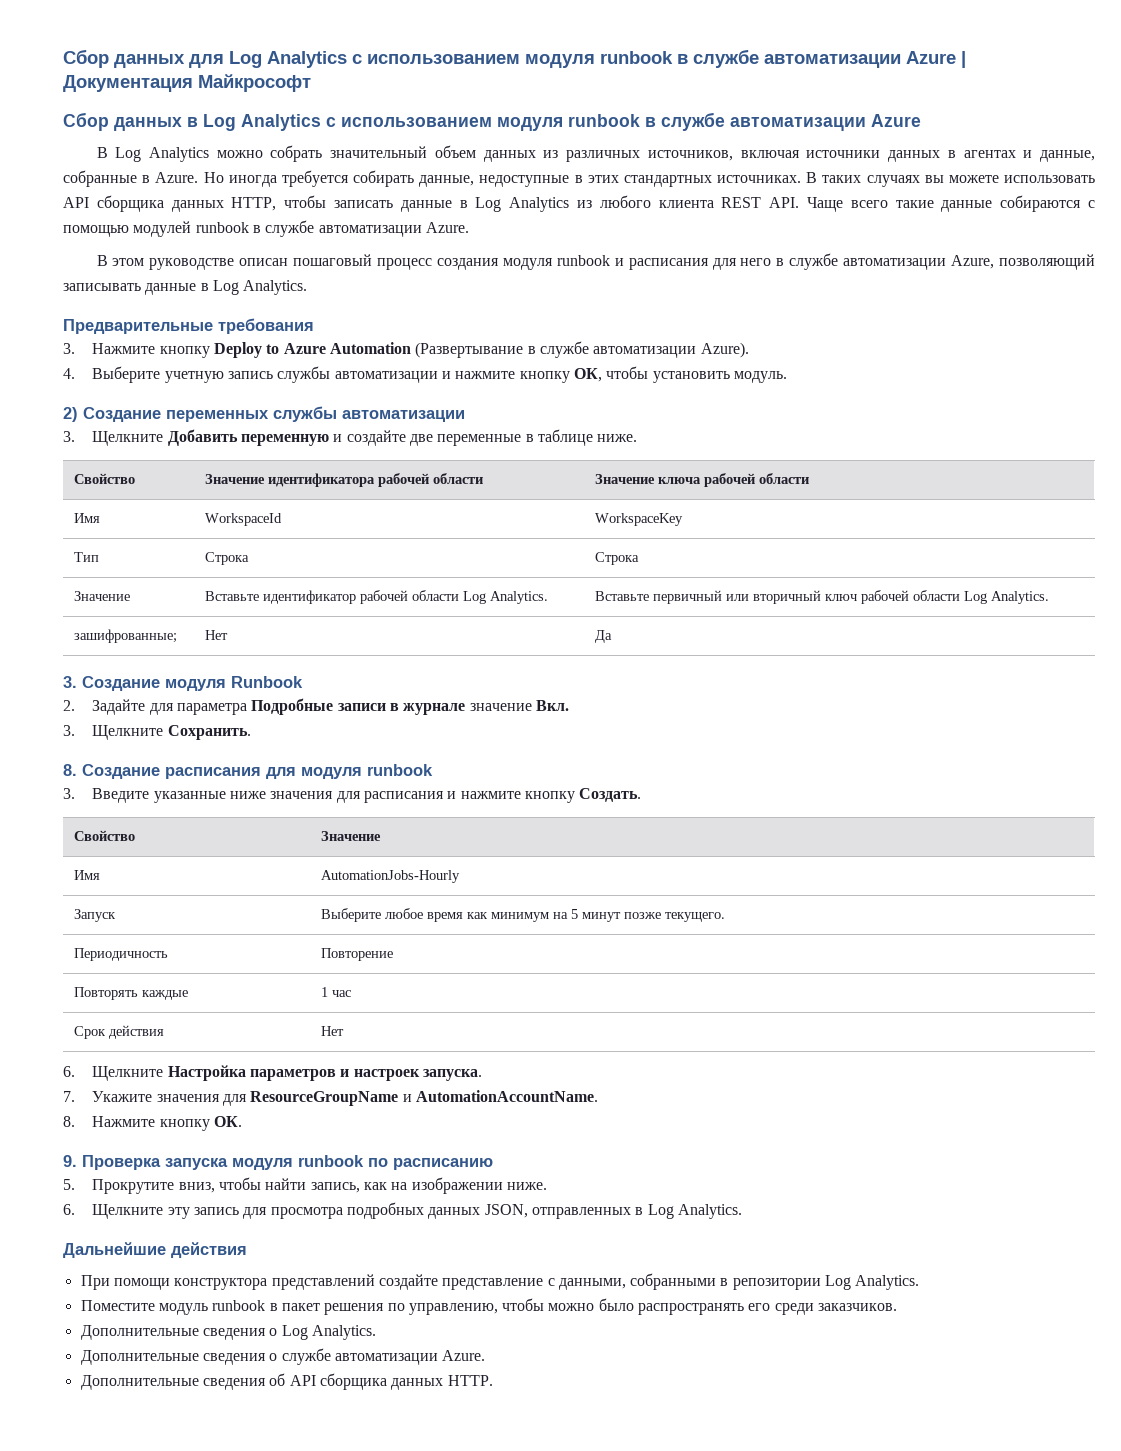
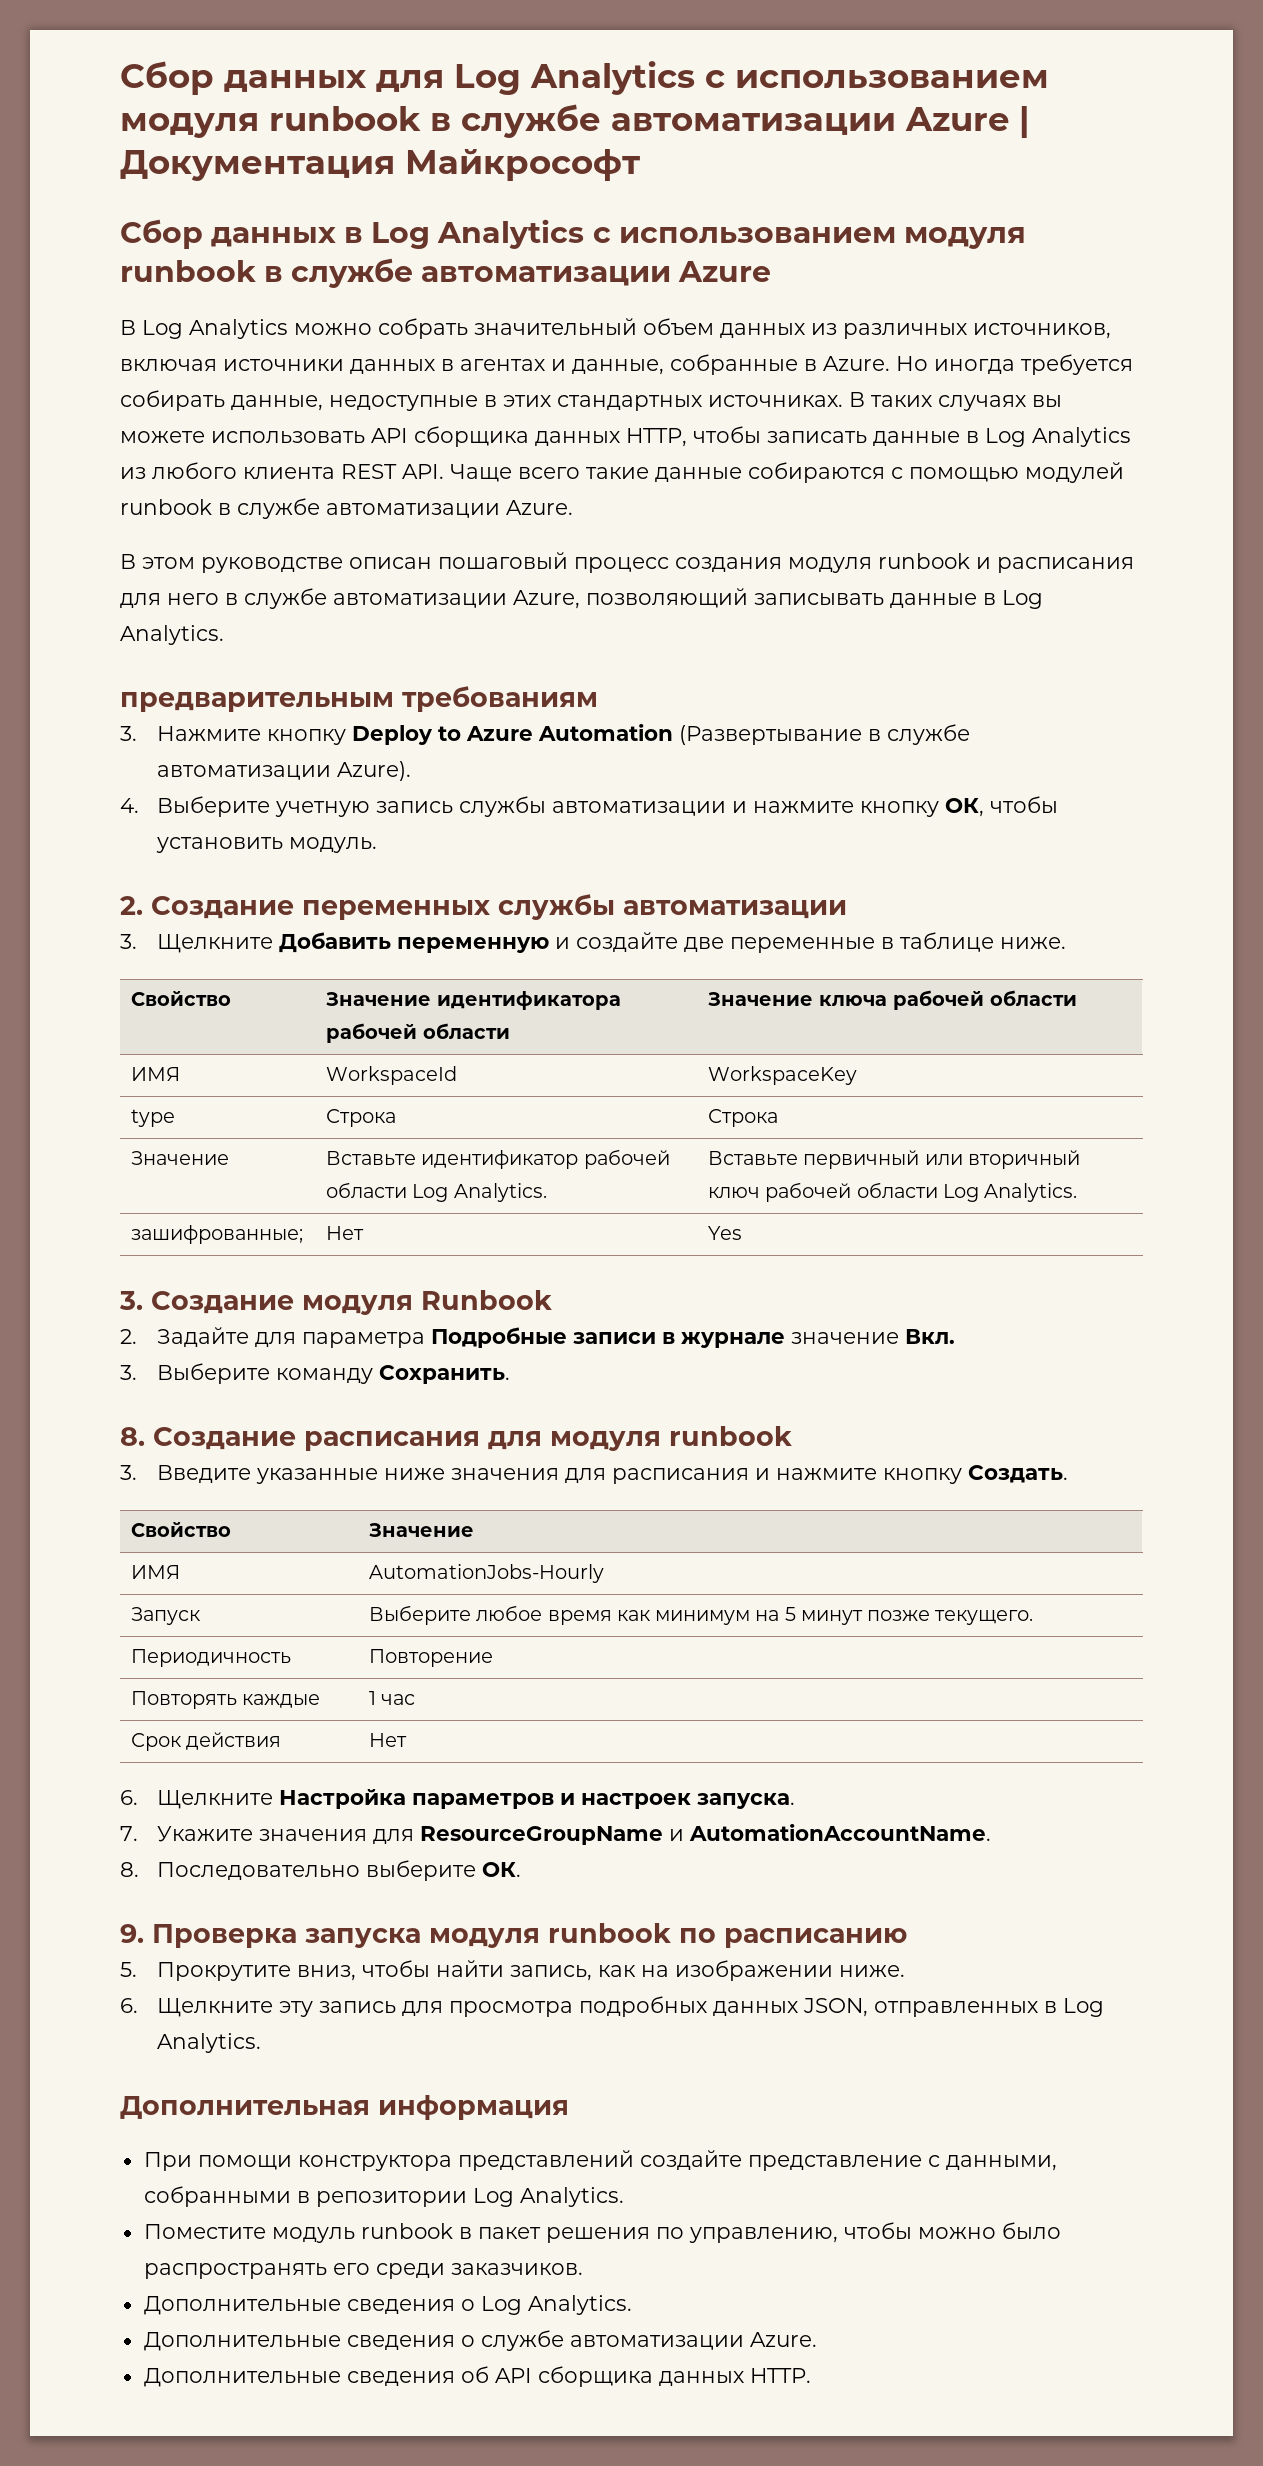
- Предварительные требования
+ предварительным требованиям
- 2) Создание переменных службы автоматизации
+ 2. Создание переменных службы автоматизации
- Имя | WorkspaceId | WorkspaceKey
+ ИМЯ | WorkspaceId | WorkspaceKey
- Тип | Строка | Строка
+ type | Строка | Строка
- зашифрованные; | Нет | Да
+ зашифрованные; | Нет | Yes
- 3. Щелкните Сохранить.
+ 3. Выберите команду Сохранить.
- Имя | AutomationJobs-Hourly
+ ИМЯ | AutomationJobs-Hourly
- 8. Нажмите кнопку ОК.
+ 8. Последовательно выберите ОК.
- Дальнейшие действия
+ Дополнительная информация

